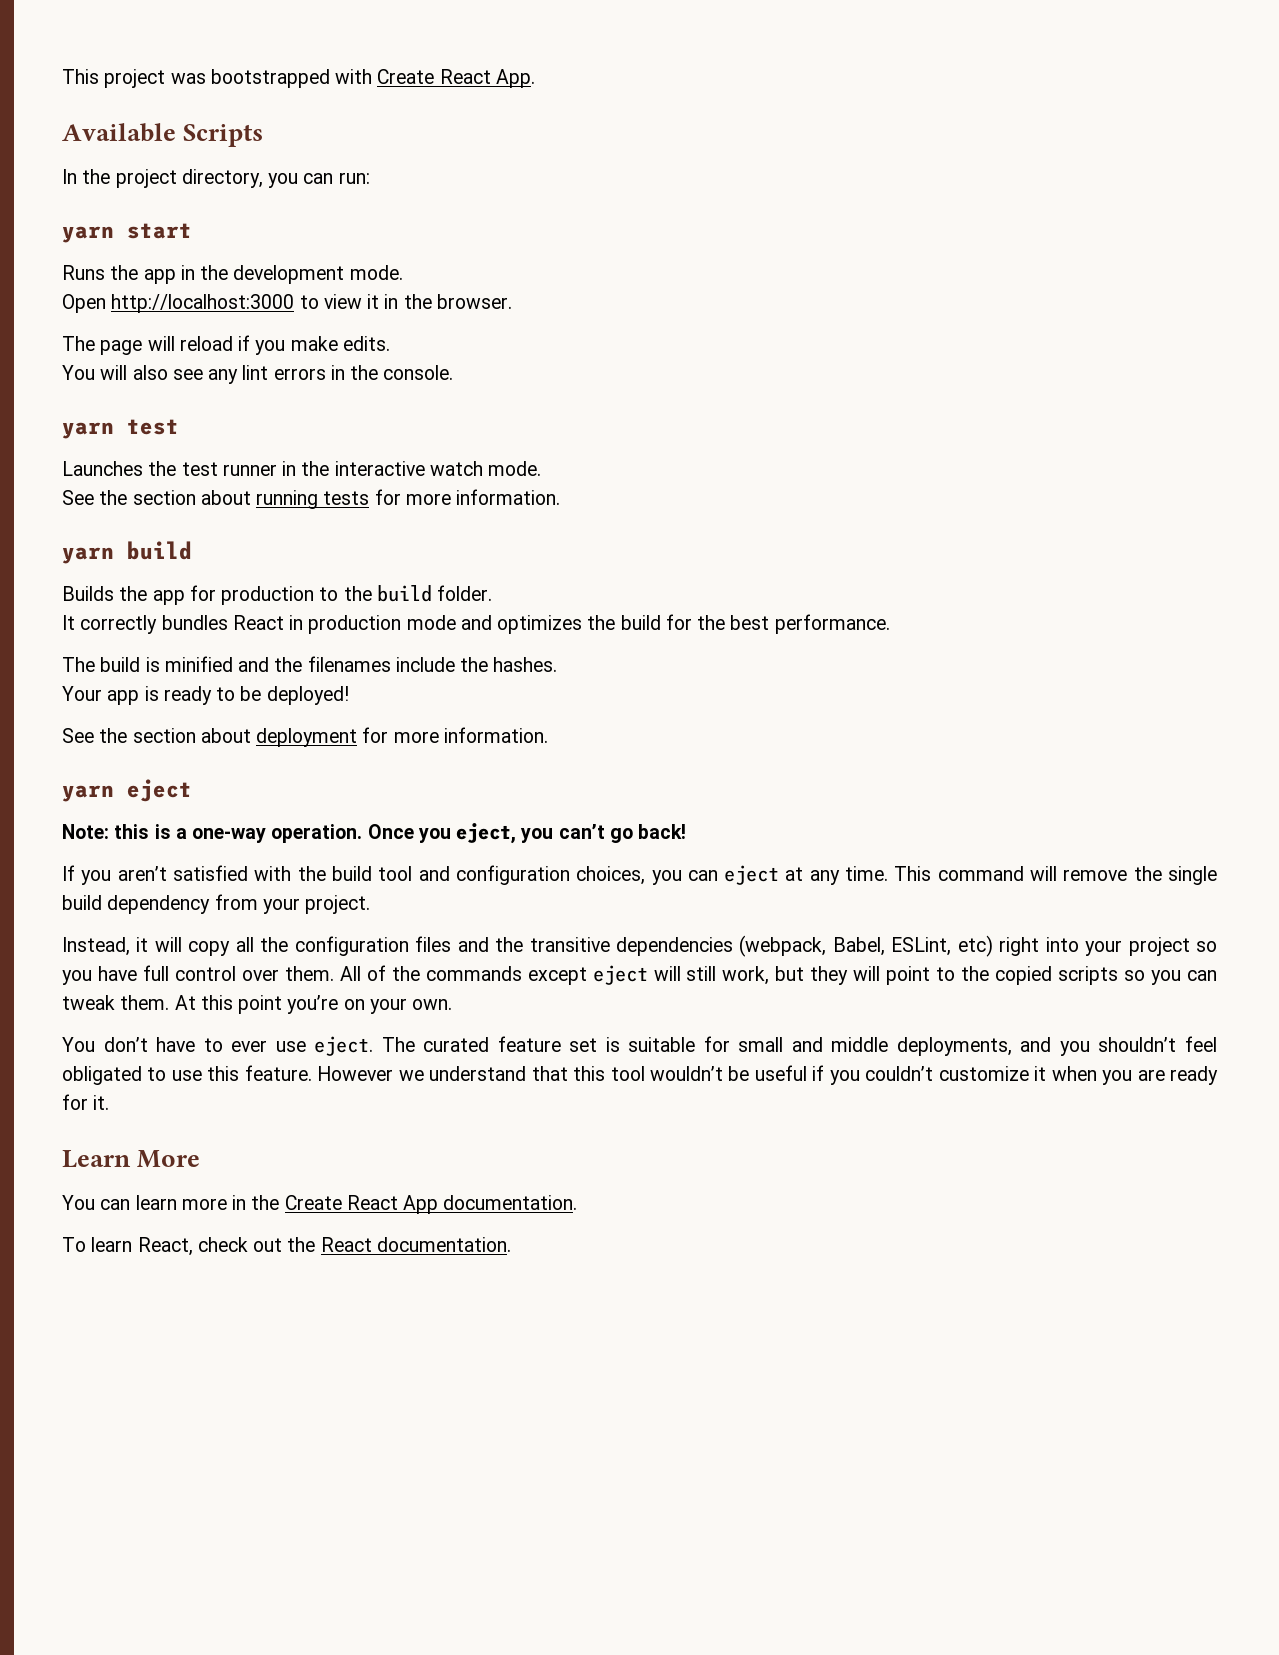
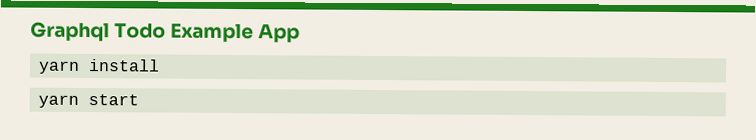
- This project was bootstrapped with Create React App.
- Available Scripts
- In the project directory, you can run:
+ Graphql Todo Example App
+ yarn install
  yarn start
- Runs the app in the development mode.
- Open http://localhost:3000 to view it in the browser.
- The page will reload if you make edits.
- You will also see any lint errors in the console.
- yarn test
- Launches the test runner in the interactive watch mode.
- See the section about running tests for more information.
- yarn build
- Builds the app for production to the build folder.
- It correctly bundles React in production mode and optimizes the build for the best performance.
- The build is minified and the filenames include the hashes.
- Your app is ready to be deployed!
- See the section about deployment for more information.
- yarn eject
- Note: this is a one-way operation. Once you eject, you can’t go back!
- If you aren’t satisfied with the build tool and configuration choices, you can eject at any time. This command will remove the single build dependency from your project.
- Instead, it will copy all the configuration files and the transitive dependencies (webpack, Babel, ESLint, etc) right into your project so you have full control over them. All of the commands except eject will still work, but they will point to the copied scripts so you can tweak them. At this point you’re on your own.
- You don’t have to ever use eject. The curated feature set is suitable for small and middle deployments, and you shouldn’t feel obligated to use this feature. However we understand that this tool wouldn’t be useful if you couldn’t customize it when you are ready for it.
- Learn More
- You can learn more in the Create React App documentation.
- To learn React, check out the React documentation.

